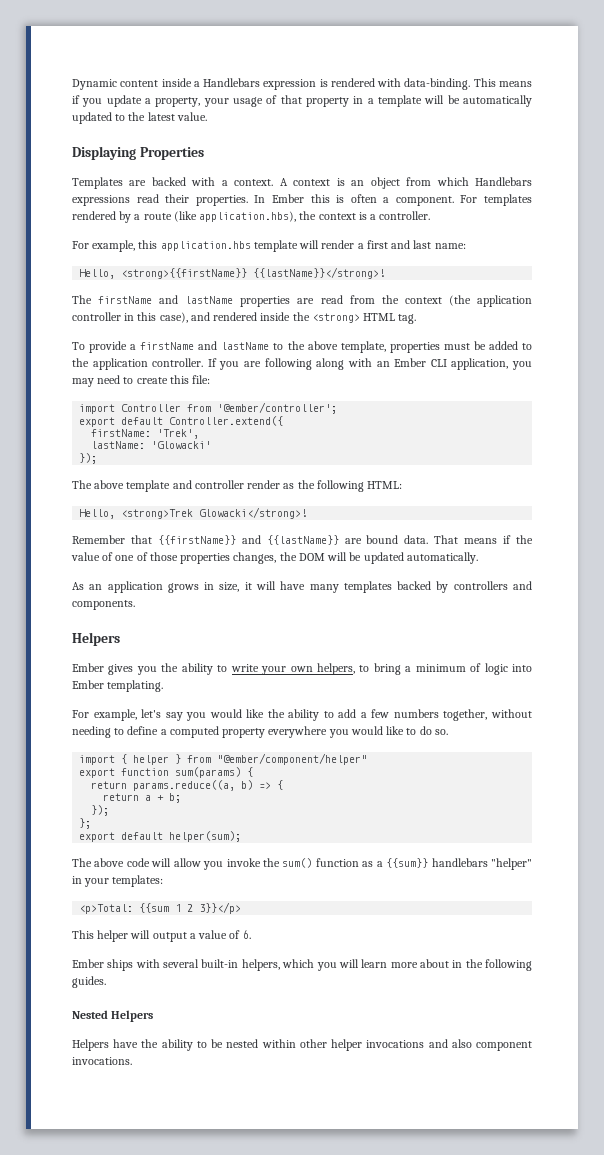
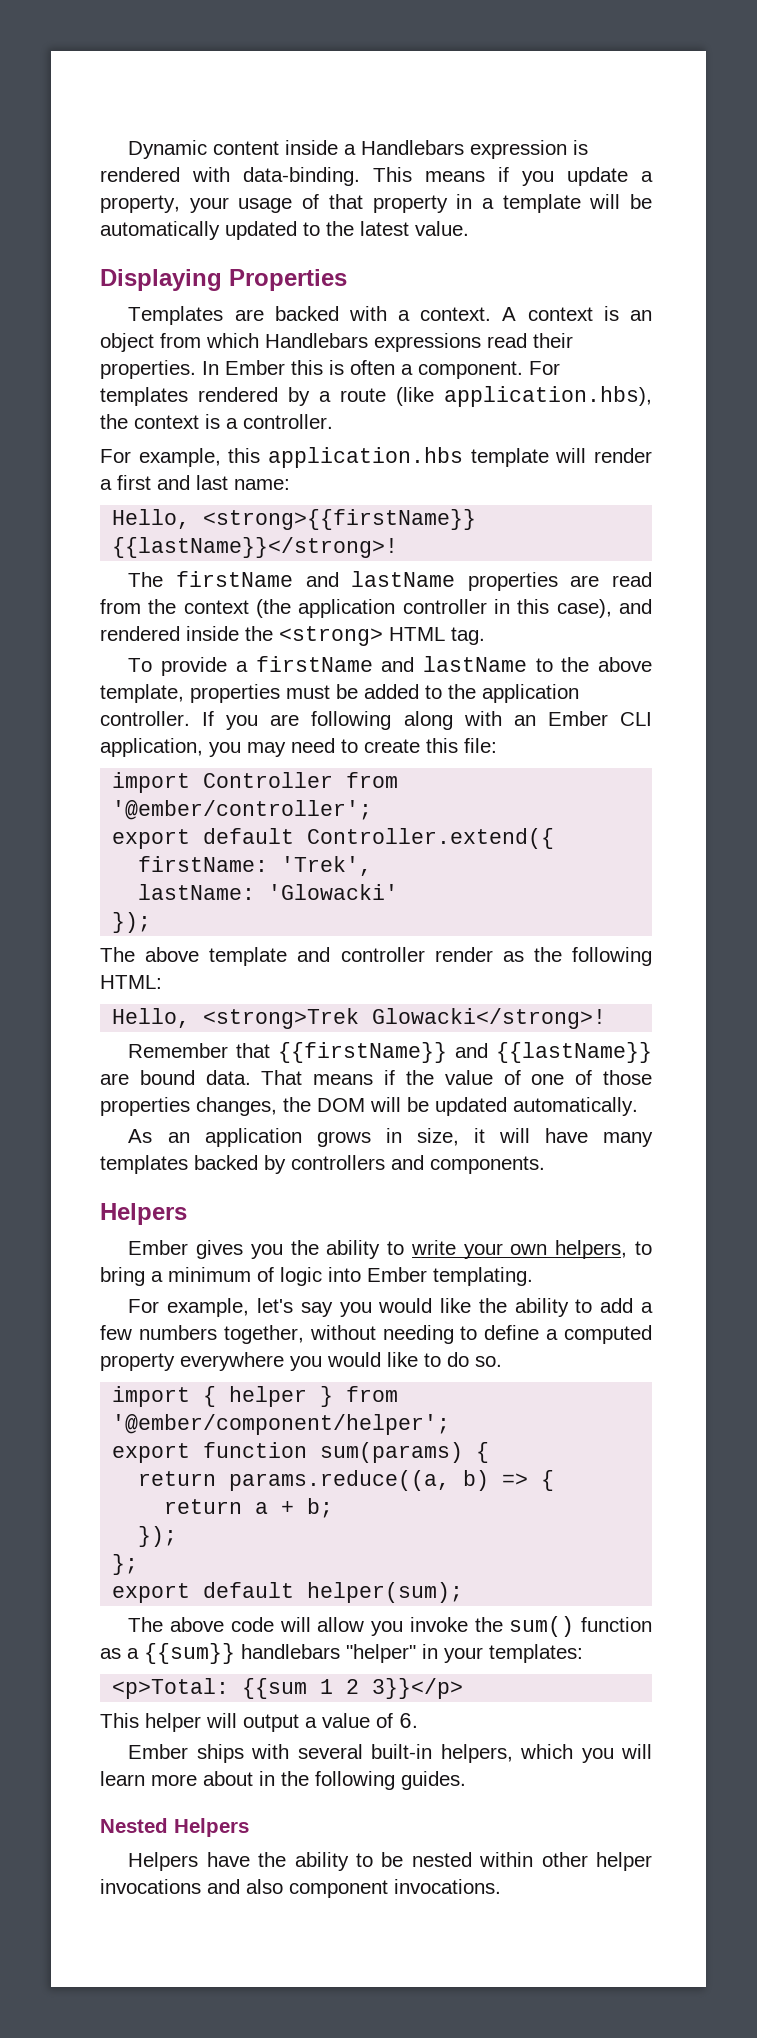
- import { helper } from "@ember/component/helper"
+ import { helper } from '@ember/component/helper';

